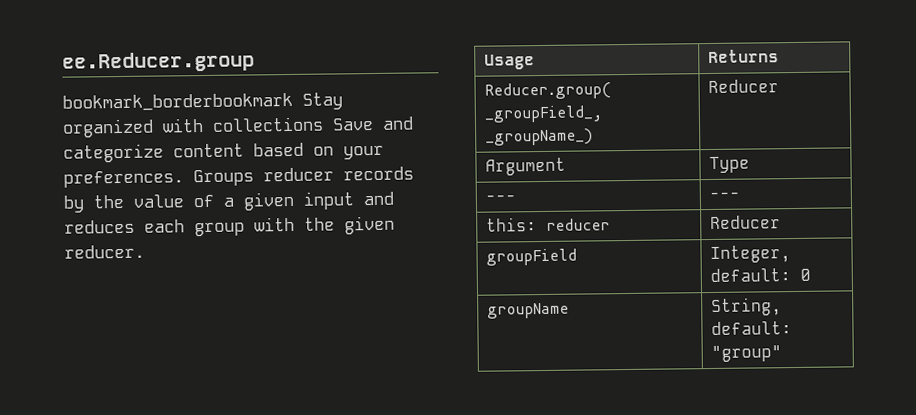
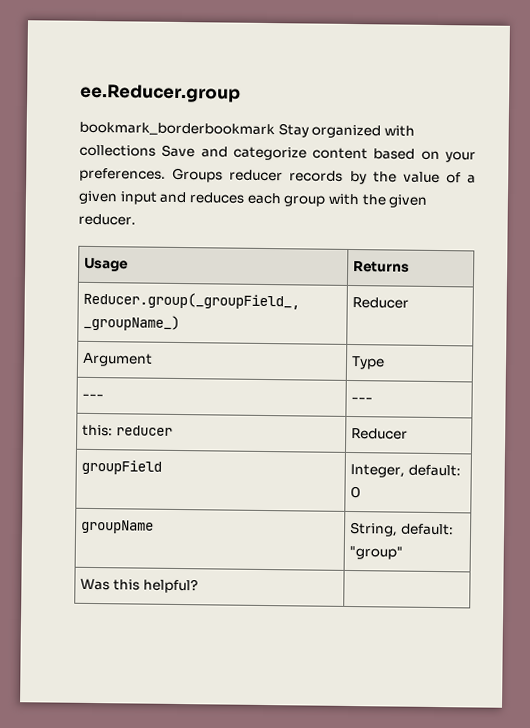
- Reducer.group( _groupField_, _groupName_) | Reducer
+ Reducer.group(_groupField_, _groupName_) | Reducer
+ Was this helpful? |

